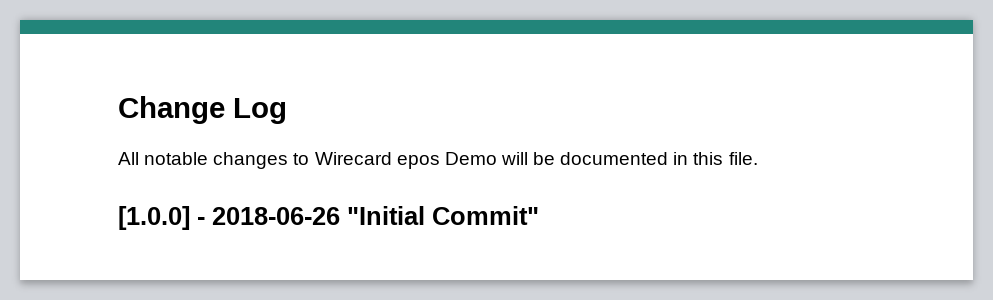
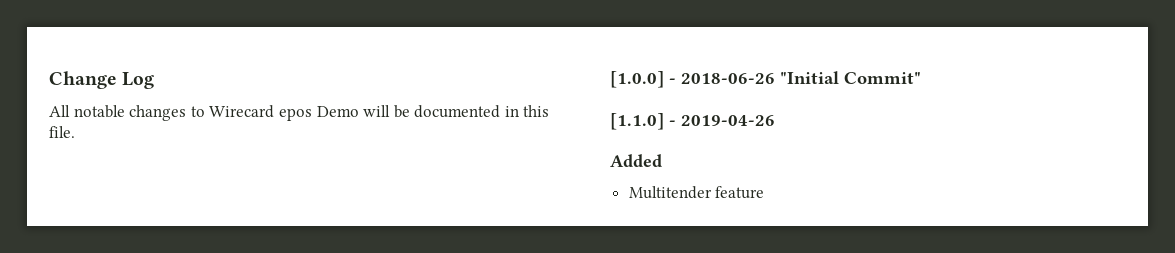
+ [1.1.0] - 2019-04-26
+ Added
+ Multitender feature

